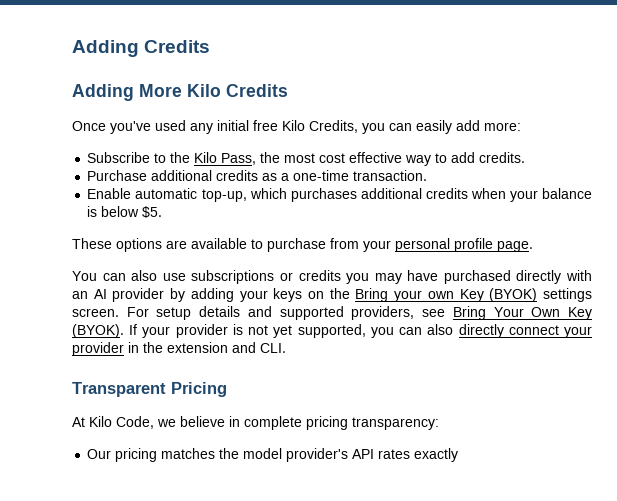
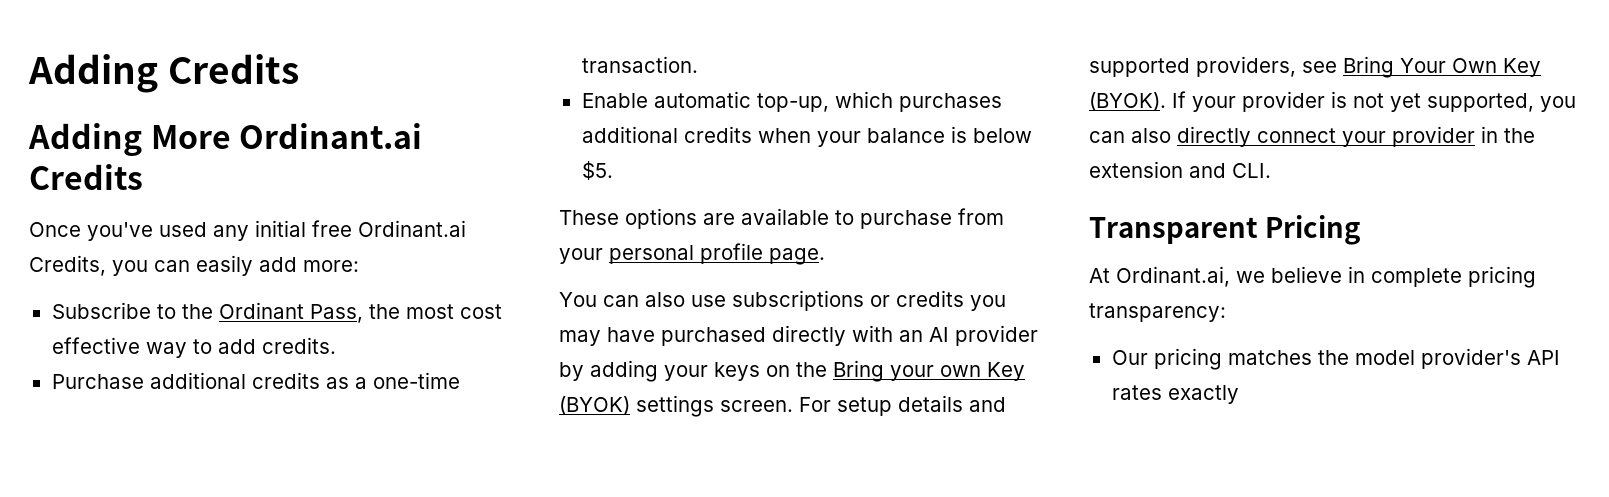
- Adding More Kilo Credits
+ Adding More Ordinant.ai Credits
- Once you've used any initial free Kilo Credits, you can easily add more:
+ Once you've used any initial free Ordinant.ai Credits, you can easily add more:
- Subscribe to the Kilo Pass, the most cost effective way to add credits.
+ Subscribe to the Ordinant Pass, the most cost effective way to add credits.
- At Kilo Code, we believe in complete pricing transparency:
+ At Ordinant.ai, we believe in complete pricing transparency:

